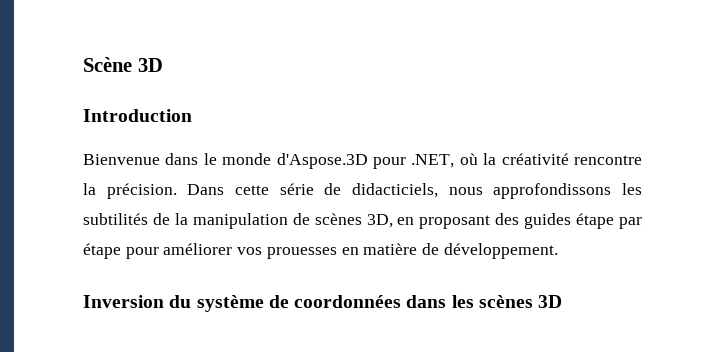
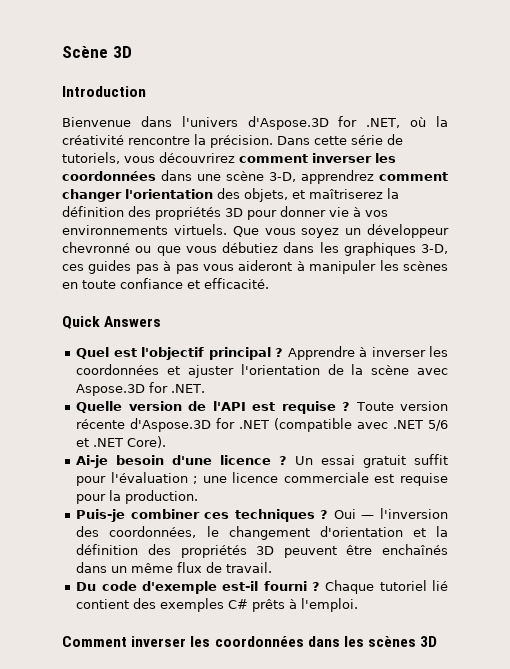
- Bienvenue dans le monde d'Aspose.3D pour .NET, où la créativité rencontre la précision.
+ Bienvenue dans l'univers d'Aspose.3D for .NET, où la créativité rencontre la précision.
- Dans cette série de didacticiels, nous approfondissons les subtilités de la manipulation de scènes 3D, en proposant des guides étape par étape pour améliorer vos prouesses en matière de développement.
- Inversion du système de coordonnées dans les scènes 3D
+ Dans cette série de tutoriels, vous découvrirez comment inverser les coordonnées dans une scène 3‑D, apprendrez comment changer l'orientation des objets, et maîtriserez la définition des propriétés 3D pour donner vie à vos environnements virtuels. Que vous soyez un développeur chevronné ou que vous débutiez dans les graphiques 3‑D, ces guides pas à pas vous aideront à manipuler les scènes en toute confiance et efficacité.
+ Quick Answers
+ Quel est l'objectif principal ? Apprendre à inverser les coordonnées et ajuster l'orientation de la scène avec Aspose.3D for .NET.
+ Quelle version de l'API est requise ? Toute version récente d'Aspose.3D for .NET (compatible avec .NET 5/6 et .NET Core).
+ Ai-je besoin d'une licence ? Un essai gratuit suffit pour l'évaluation ; une licence commerciale est requise pour la production.
+ Puis-je combiner ces techniques ? Oui — l'inversion des coordonnées, le changement d'orientation et la définition des propriétés 3D peuvent être enchaînés dans un même flux de travail.
+ Du code d'exemple est-il fourni ? Chaque tutoriel lié contient des exemples C# prêts à l'emploi.
+ Comment inverser les coordonnées dans les scènes 3D

